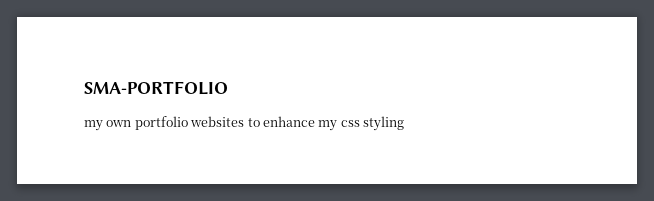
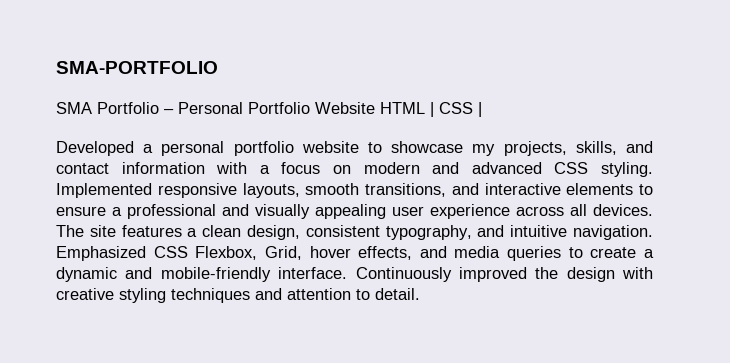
- my own portfolio websites to enhance my css styling
+ SMA Portfolio – Personal Portfolio Website HTML | CSS |
+ Developed a personal portfolio website to showcase my projects, skills, and contact information with a focus on modern and advanced CSS styling. Implemented responsive layouts, smooth transitions, and interactive elements to ensure a professional and visually appealing user experience across all devices. The site features a clean design, consistent typography, and intuitive navigation. Emphasized CSS Flexbox, Grid, hover effects, and media queries to create a dynamic and mobile-friendly interface. Continuously improved the design with creative styling techniques and attention to detail.

